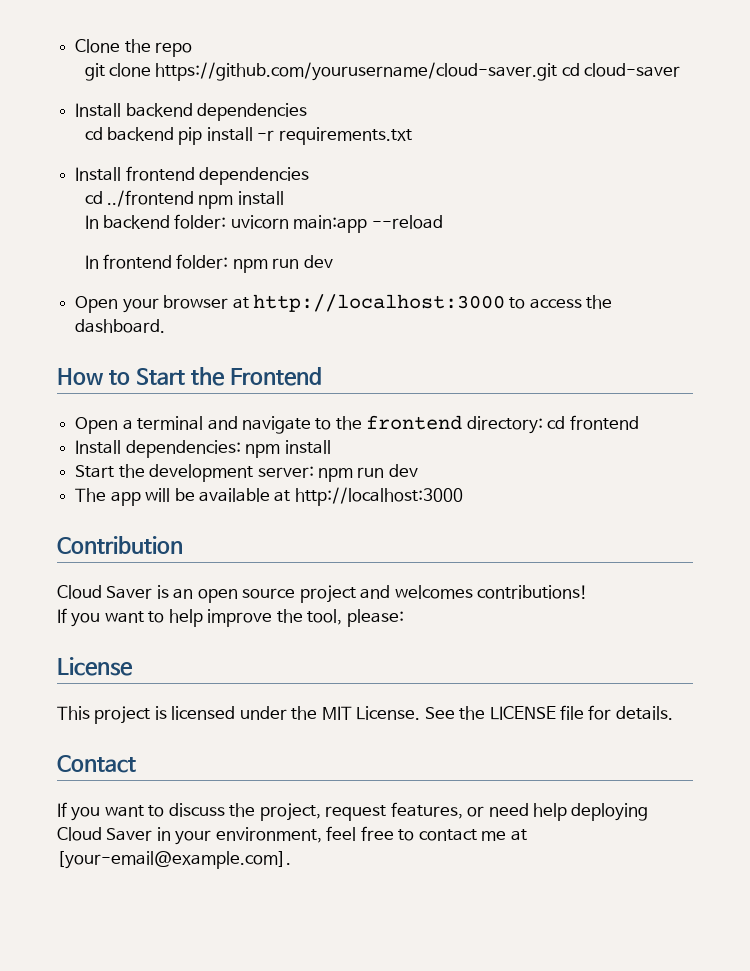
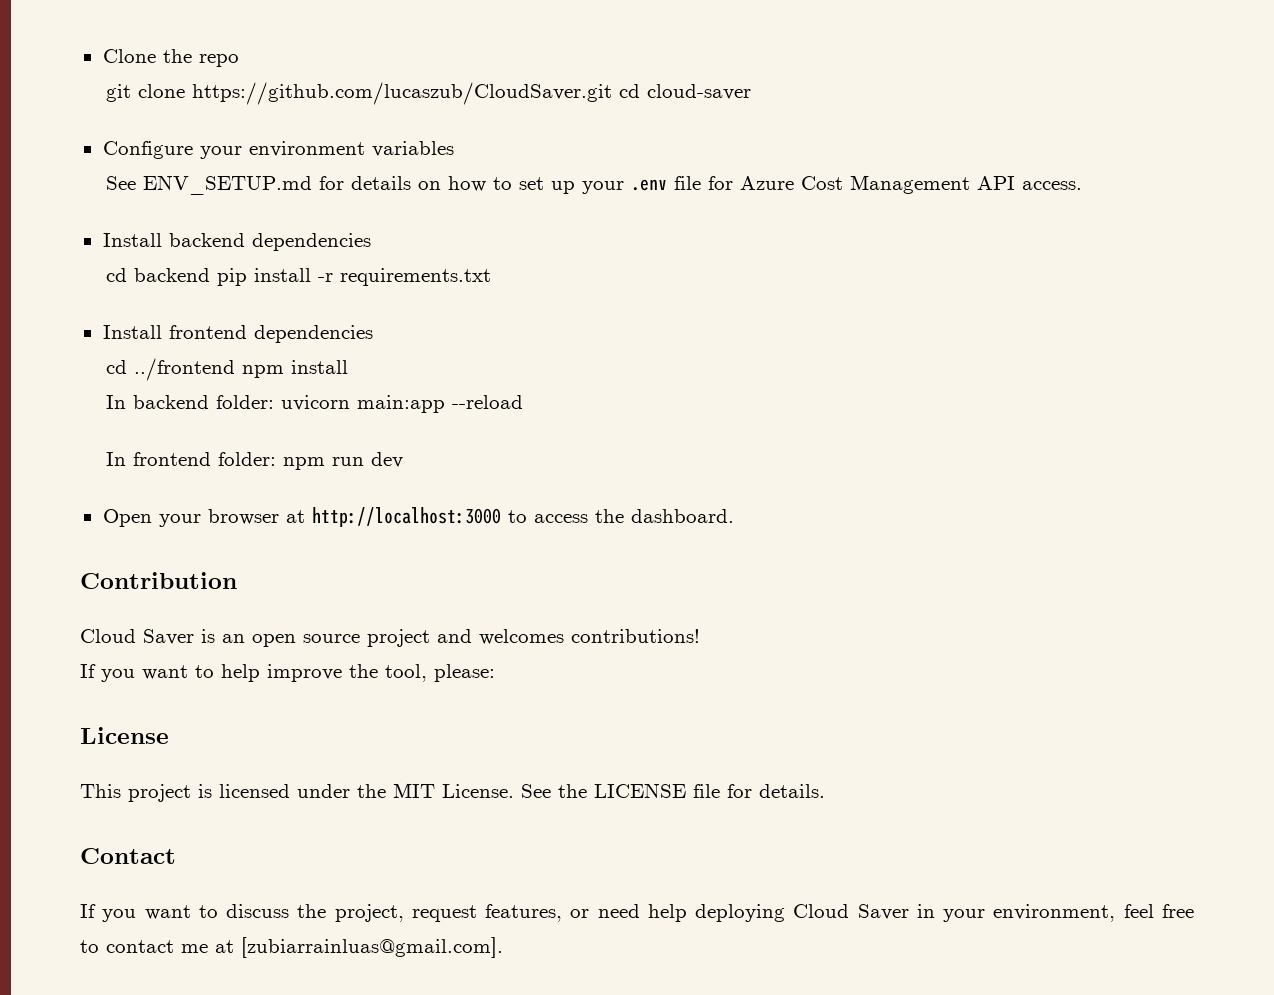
- git clone https://github.com/yourusername/cloud-saver.git cd cloud-saver
+ git clone https://github.com/lucaszub/CloudSaver.git cd cloud-saver
+ Configure your environment variables
+ See ENV_SETUP.md for details on how to set up your .env file for Azure Cost Management API access.
- How to Start the Frontend
- Open a terminal and navigate to the frontend directory: cd frontend
- Install dependencies: npm install
- Start the development server: npm run dev
- The app will be available at http://localhost:3000
- If you want to discuss the project, request features, or need help deploying Cloud Saver in your environment, feel free to contact me at [your-email@example.com].
+ If you want to discuss the project, request features, or need help deploying Cloud Saver in your environment, feel free to contact me at [zubiarrainluas@gmail.com].

